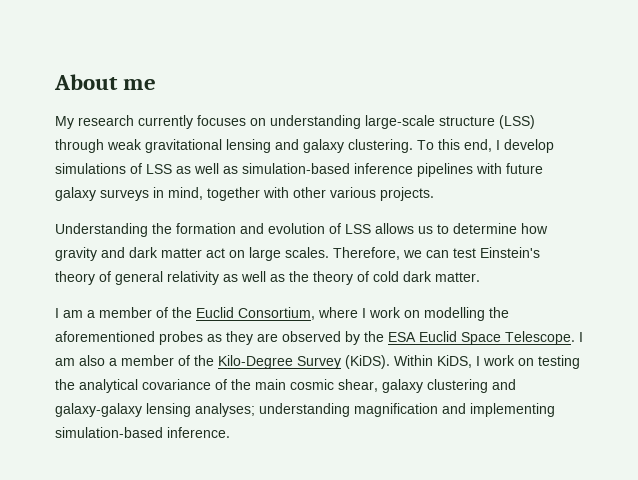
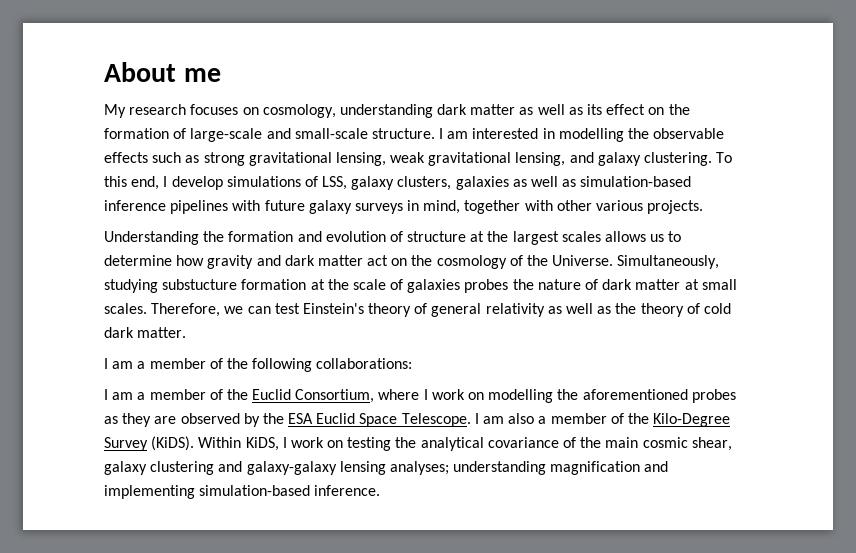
- My research currently focuses on understanding large-scale structure (LSS) through weak gravitational lensing and galaxy clustering.
+ My research focuses on cosmology, understanding dark matter as well as its effect on the formation of large-scale and small-scale structure. I am interested in modelling the observable effects such as strong gravitational lensing, weak gravitational lensing, and galaxy clustering.
- To this end, I develop simulations of LSS as well as simulation-based inference pipelines with future galaxy surveys in mind, together with other various projects.
+ To this end, I develop simulations of LSS, galaxy clusters, galaxies as well as simulation-based inference pipelines with future galaxy surveys in mind, together with other various projects.
- Understanding the formation and evolution of LSS allows us to determine how gravity and dark matter act on large scales.
+ Understanding the formation and evolution of structure at the largest scales allows us to determine how gravity and dark matter act on the cosmology of the Universe. Simultaneously, studying substucture formation at the scale of galaxies probes the nature of dark matter at small scales.
+ I am a member of the following collaborations:

